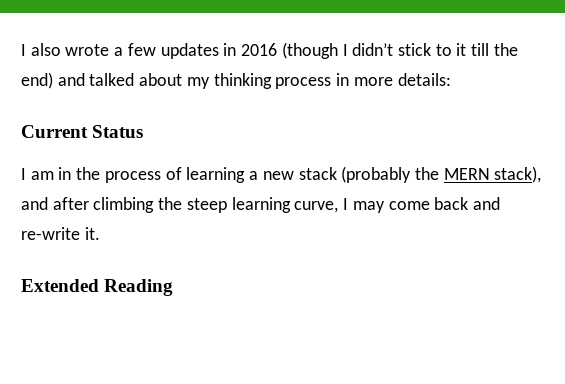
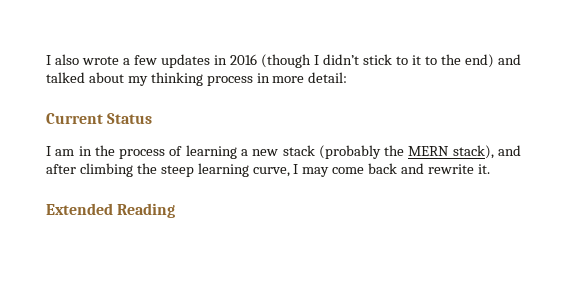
- I also wrote a few updates in 2016 (though I didn’t stick to it till the end) and talked about my thinking process in more details:
+ I also wrote a few updates in 2016 (though I didn’t stick to it to the end) and talked about my thinking process in more detail:
- I am in the process of learning a new stack (probably the MERN stack), and after climbing the steep learning curve, I may come back and re-write it.
+ I am in the process of learning a new stack (probably the MERN stack), and after climbing the steep learning curve, I may come back and rewrite it.

